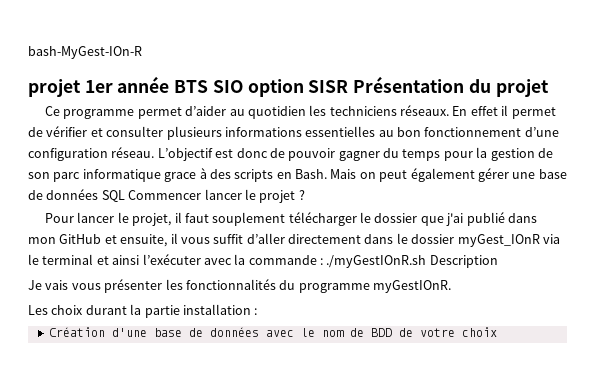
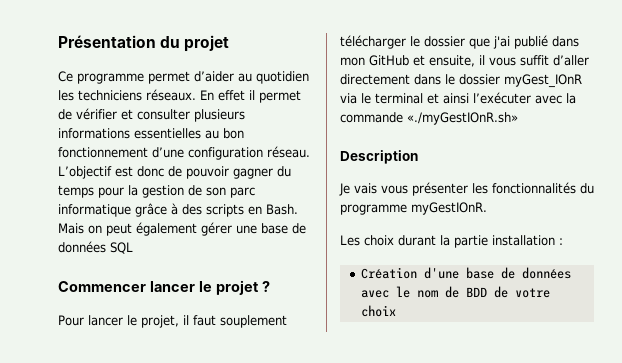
- bash-MyGest-IOn-R
- projet 1er année BTS SIO option SISR Présentation du projet
+ Présentation du projet
- L’objectif est donc de pouvoir gagner du temps pour la gestion de son parc informatique grace à des scripts en Bash.
+ L’objectif est donc de pouvoir gagner du temps pour la gestion de son parc informatique grâce à des scripts en Bash.
- Mais on peut également gérer une base de données SQL Commencer lancer le projet ?
+ Mais on peut également gérer une base de données SQL
+ Commencer lancer le projet ?
- Pour lancer le projet, il faut souplement télécharger le dossier que j'ai publié dans mon GitHub et ensuite, il vous suffit d’aller directement dans le dossier myGest_IOnR via le terminal et ainsi l’exécuter avec la commande : ./myGestIOnR.sh Description
+ Pour lancer le projet, il faut souplement télécharger le dossier que j'ai publié dans mon GitHub et ensuite, il vous suffit d’aller directement dans le dossier myGest_IOnR via le terminal et ainsi l’exécuter avec la commande «./myGestIOnR.sh»
+ Description

